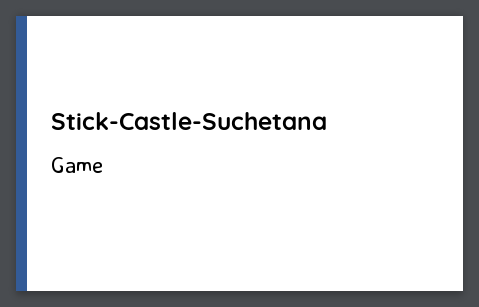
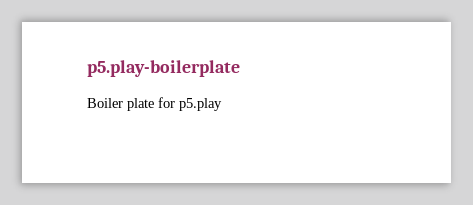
- Stick-Castle-Suchetana
- Game
+ p5.play-boilerplate
+ Boiler plate for p5.play

